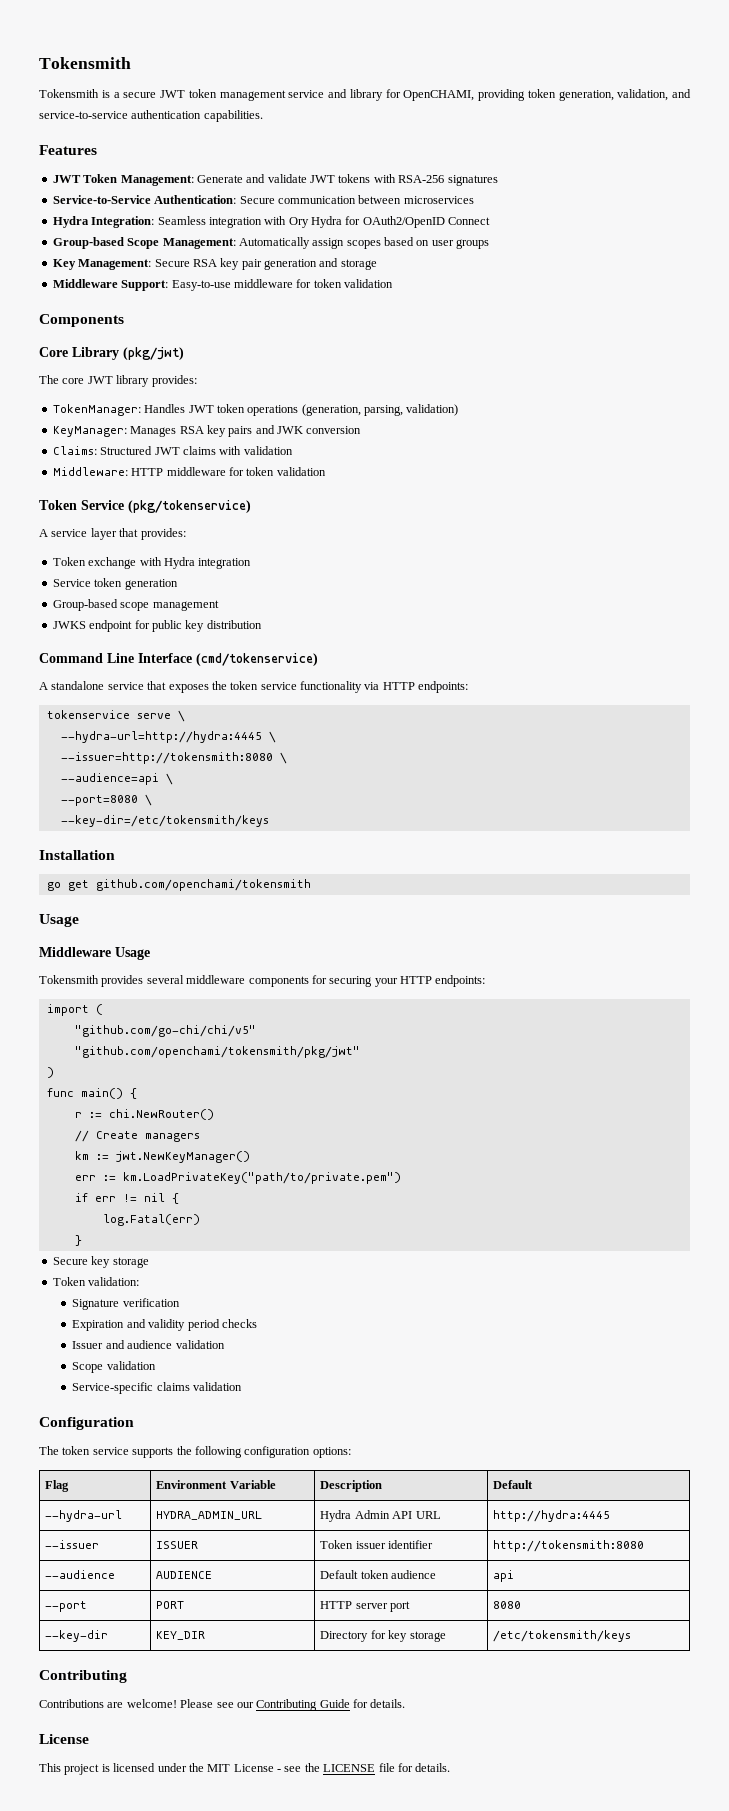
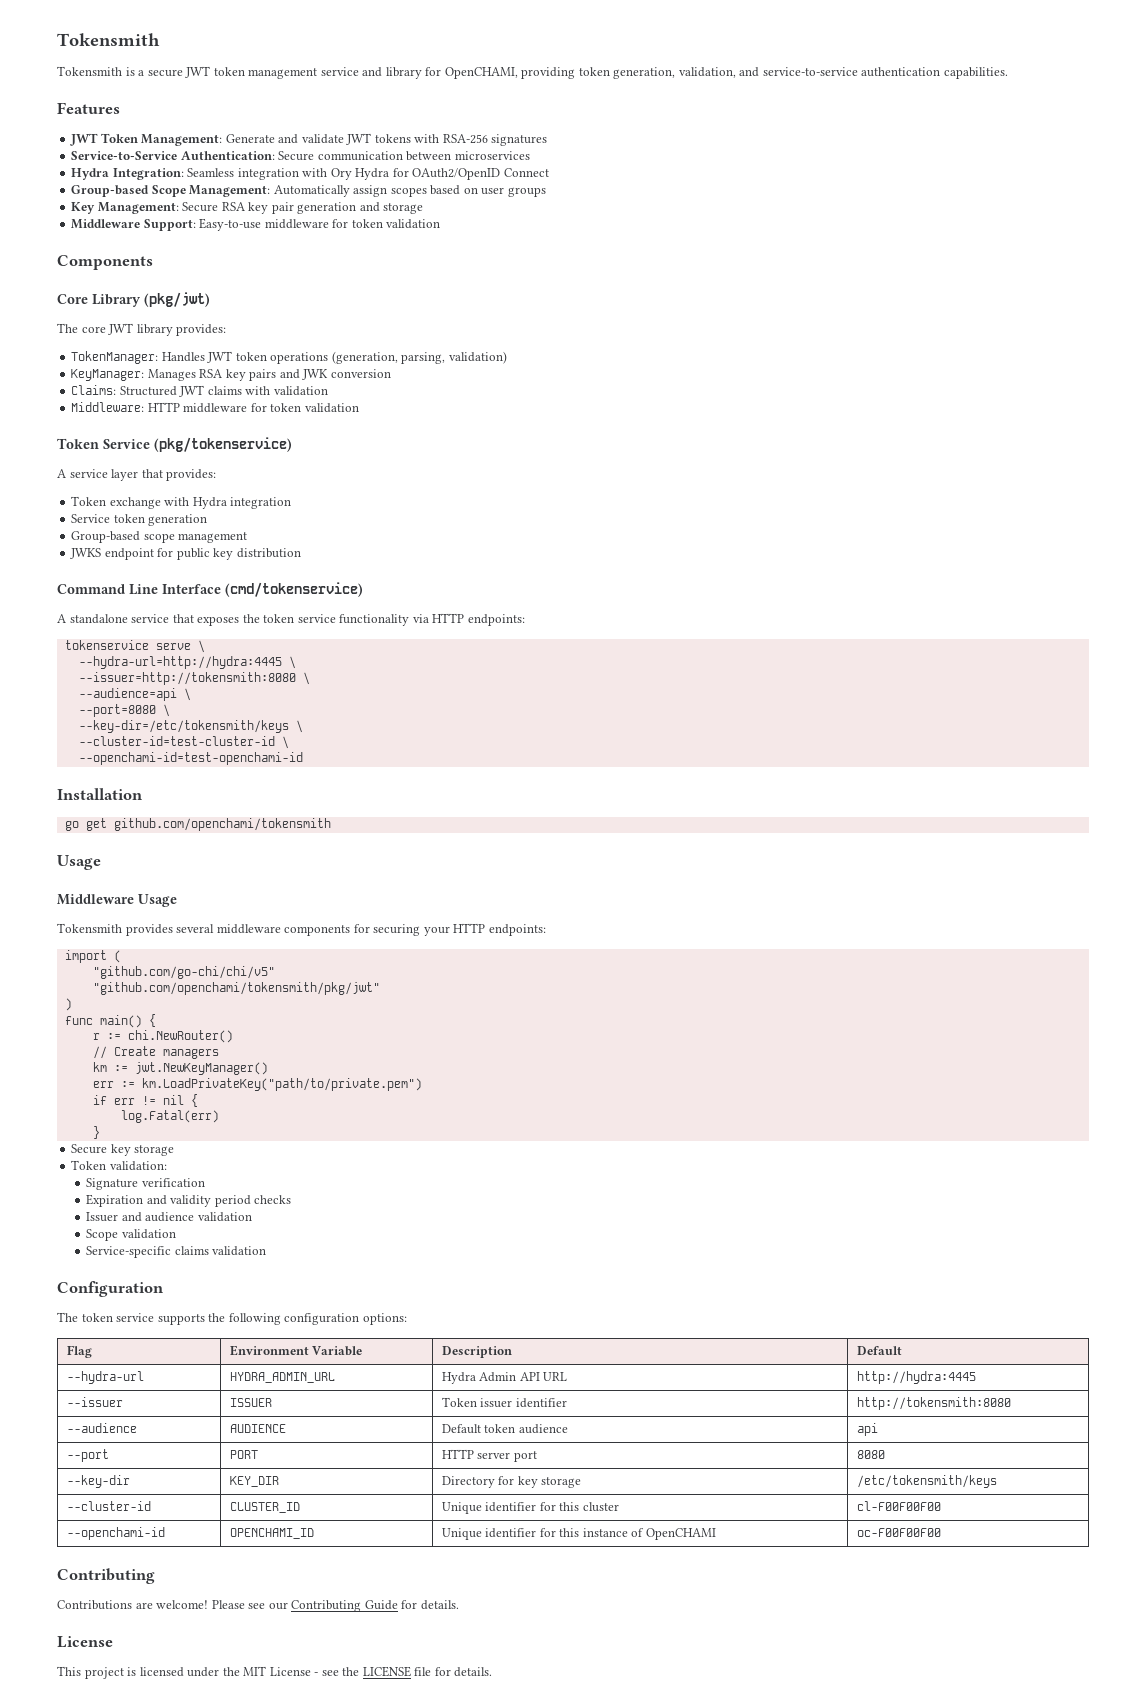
- --key-dir=/etc/tokensmith/keys
+ --key-dir=/etc/tokensmith/keys \
+ --cluster-id=test-cluster-id \
+ --openchami-id=test-openchami-id
+ --cluster-id | CLUSTER_ID | Unique identifier for this cluster | cl-F00F00F00
+ --openchami-id | OPENCHAMI_ID | Unique identifier for this instance of OpenCHAMI | oc-F00F00F00

